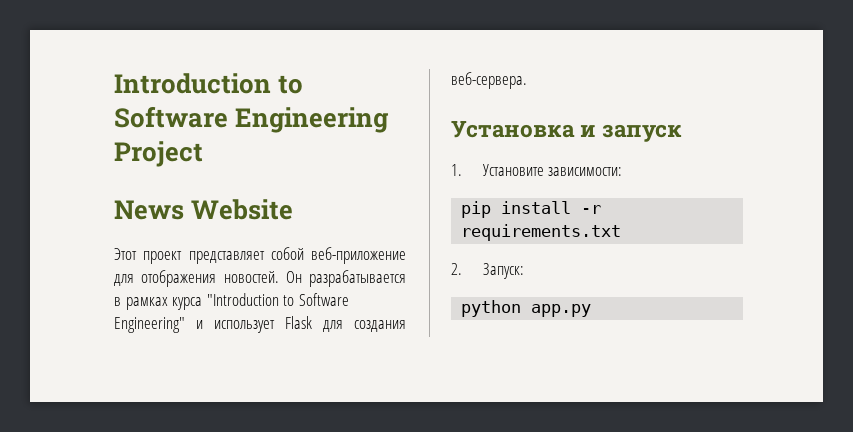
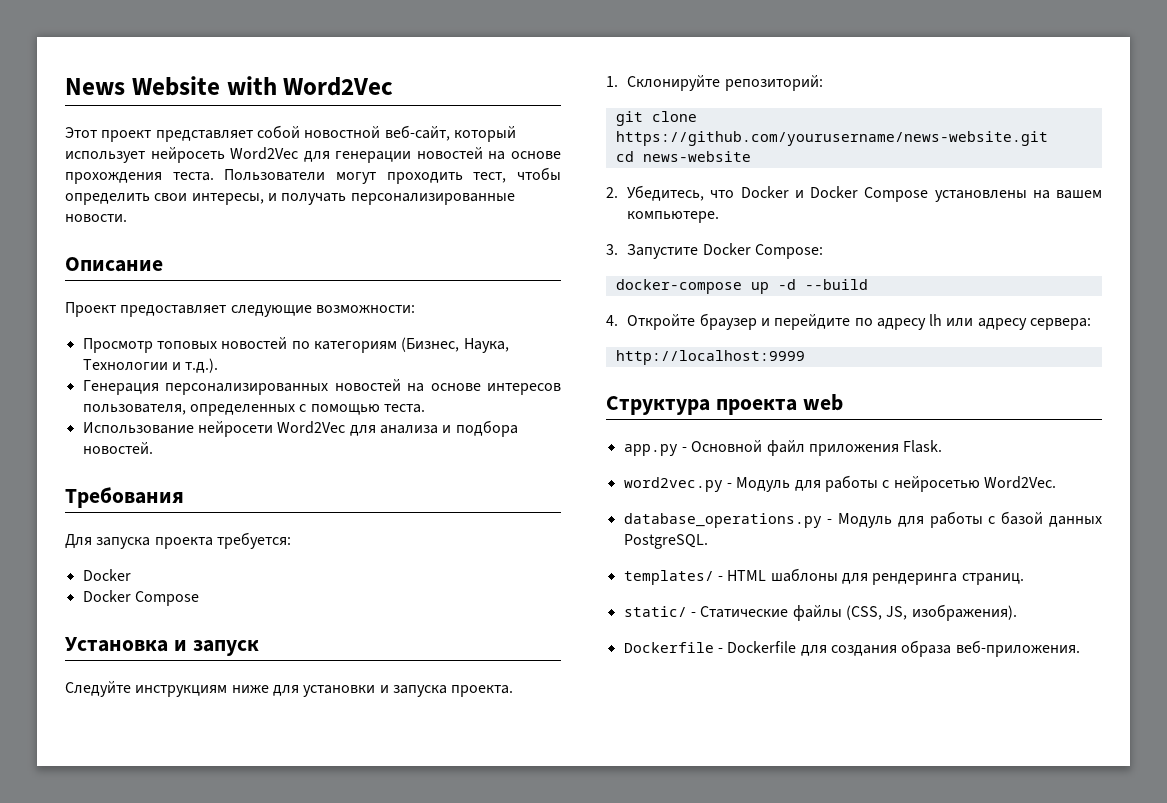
- Introduction to Software Engineering Project
- News Website
+ News Website with Word2Vec
- Этот проект представляет собой веб-приложение для отображения новостей. Он разрабатывается в рамках курса "Introduction to Software Engineering" и использует Flask для создания веб-сервера.
+ Этот проект представляет собой новостной веб-сайт, который использует нейросеть Word2Vec для генерации новостей на основе прохождения теста. Пользователи могут проходить тест, чтобы определить свои интересы, и получать персонализированные новости.
+ Описание
+ Проект предоставляет следующие возможности:
+ Просмотр топовых новостей по категориям (Бизнес, Наука, Технологии и т.д.).
+ Генерация персонализированных новостей на основе интересов пользователя, определенных с помощью теста.
+ Использование нейросети Word2Vec для анализа и подбора новостей.
+ Требования
+ Для запуска проекта требуется:
+ Docker
+ Docker Compose
  Установка и запуск
- 1. Установите зависимости:
- pip install -r requirements.txt
- 2. Запуск:
- python app.py
+ Следуйте инструкциям ниже для установки и запуска проекта.
+ 1. Склонируйте репозиторий:
+ git clone https://github.com/yourusername/news-website.git
+ cd news-website
+ 2. Убедитесь, что Docker и Docker Compose установлены на вашем компьютере.
+ 3. Запустите Docker Compose:
+ docker-compose up -d --build
+ 4. Откройте браузер и перейдите по адресу lh или адресу сервера:
+ http://localhost:9999
+ Структура проекта web
+ app.py - Основной файл приложения Flask.
+ word2vec.py - Модуль для работы с нейросетью Word2Vec.
+ database_operations.py - Модуль для работы с базой данных PostgreSQL.
+ templates/ - HTML шаблоны для рендеринга страниц.
+ static/ - Статические файлы (CSS, JS, изображения).
+ Dockerfile - Dockerfile для создания образа веб-приложения.

